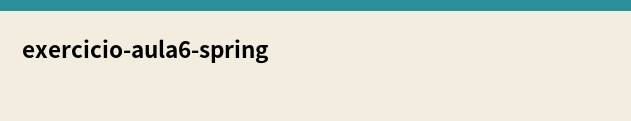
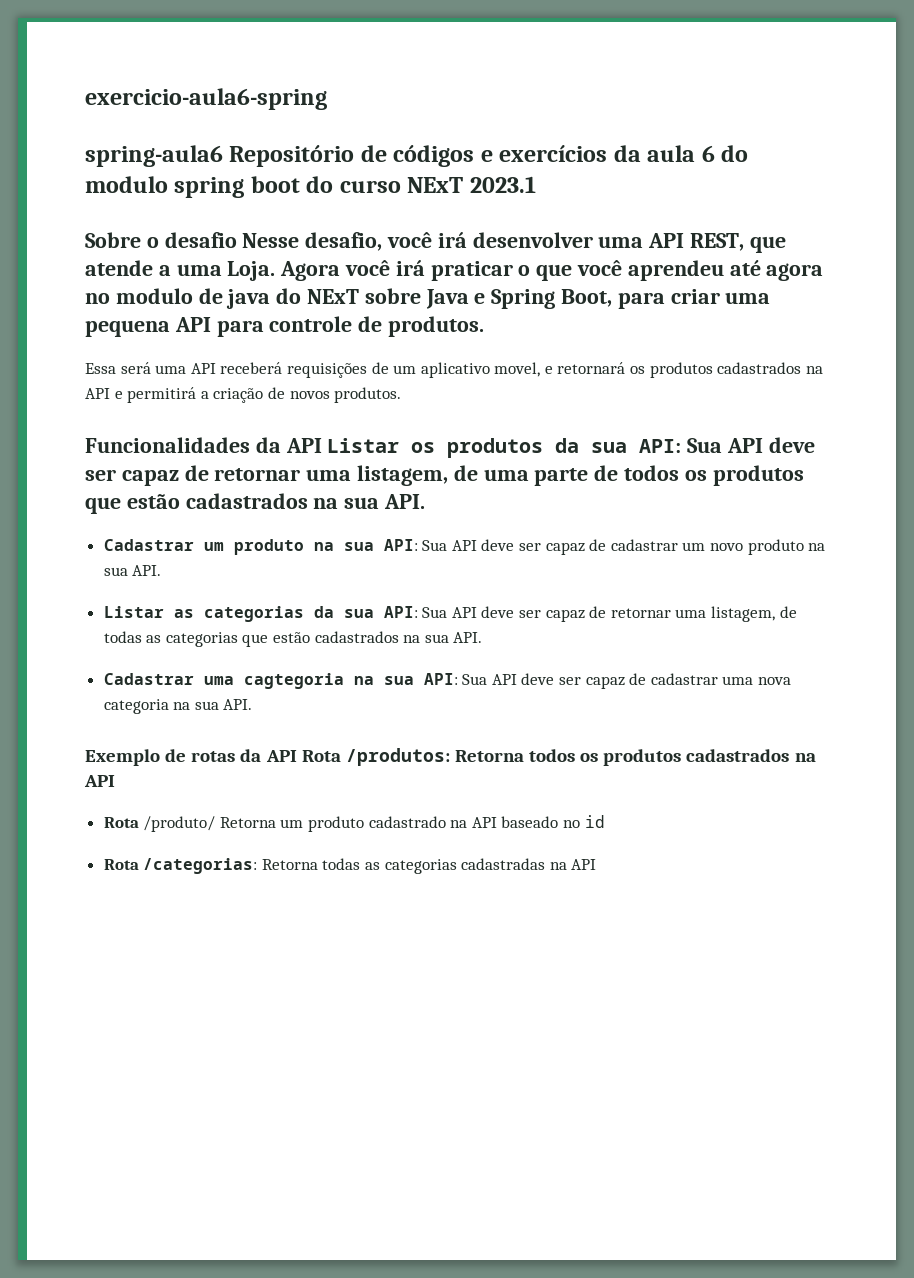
+ spring-aula6 Repositório de códigos e exercícios da aula 6 do modulo spring boot do curso NExT 2023.1
+ Sobre o desafio Nesse desafio, você irá desenvolver uma API REST, que atende a uma Loja. Agora você irá praticar o que você aprendeu até agora no modulo de java do NExT sobre Java e Spring Boot, para criar uma pequena API para controle de produtos.
+ Essa será uma API receberá requisições de um aplicativo movel, e retornará os produtos cadastrados na API e permitirá a criação de novos produtos.
+ Funcionalidades da API Listar os produtos da sua API: Sua API deve ser capaz de retornar uma listagem, de uma parte de todos os produtos que estão cadastrados na sua API.
+ Cadastrar um produto na sua API: Sua API deve ser capaz de cadastrar um novo produto na sua API.
+ Listar as categorias da sua API: Sua API deve ser capaz de retornar uma listagem, de todas as categorias que estão cadastrados na sua API.
+ Cadastrar uma cagtegoria na sua API: Sua API deve ser capaz de cadastrar uma nova categoria na sua API.
+ Exemplo de rotas da API Rota /produtos: Retorna todos os produtos cadastrados na API
+ Rota /produto/ Retorna um produto cadastrado na API baseado no id
+ Rota /categorias: Retorna todas as categorias cadastradas na API

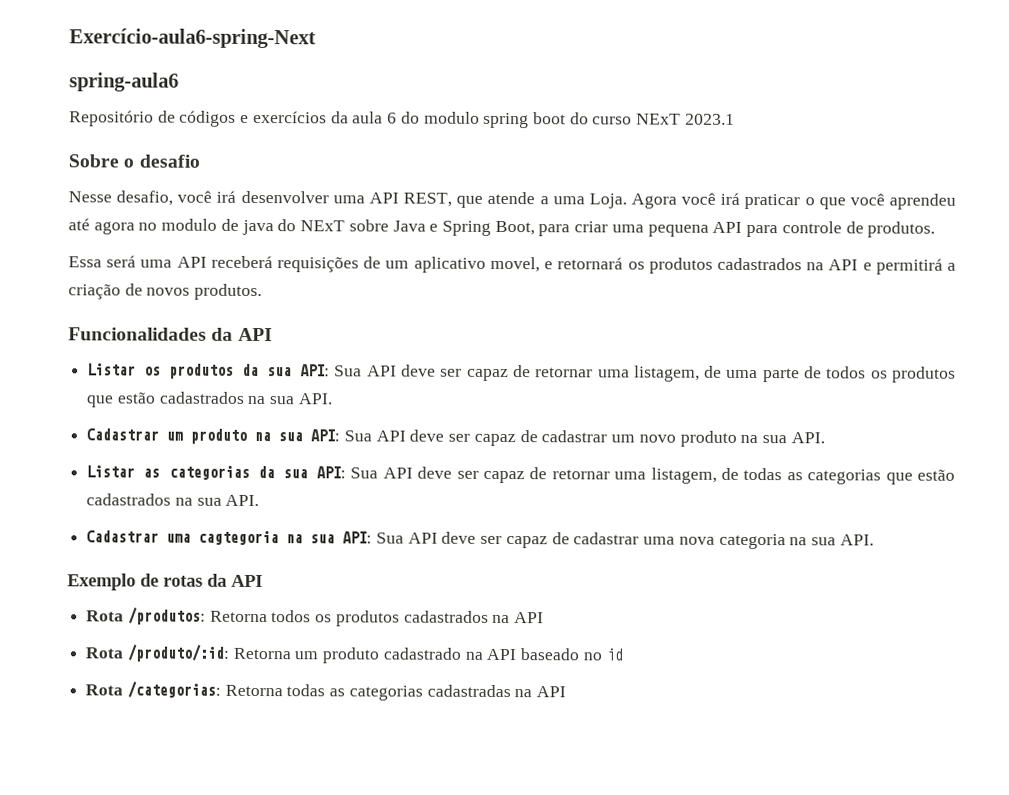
- exercicio-aula6-spring
+ Exercício-aula6-spring-Next
- spring-aula6 Repositório de códigos e exercícios da aula 6 do modulo spring boot do curso NExT 2023.1
+ spring-aula6
+ Repositório de códigos e exercícios da aula 6 do modulo spring boot do curso NExT 2023.1
- Sobre o desafio Nesse desafio, você irá desenvolver uma API REST, que atende a uma Loja.
+ Sobre o desafio
+ Nesse desafio, você irá desenvolver uma API REST, que atende a uma Loja.
- Funcionalidades da API Listar os produtos da sua API: Sua API deve ser capaz de retornar uma listagem, de uma parte de todos os produtos que estão cadastrados na sua API.
+ Funcionalidades da API
+ Listar os produtos da sua API: Sua API deve ser capaz de retornar uma listagem, de uma parte de todos os produtos que estão cadastrados na sua API.
- Exemplo de rotas da API Rota /produtos: Retorna todos os produtos cadastrados na API
+ Exemplo de rotas da API
+ Rota /produtos: Retorna todos os produtos cadastrados na API
- Rota /produto/ Retorna um produto cadastrado na API baseado no id
+ Rota /produto/:id: Retorna um produto cadastrado na API baseado no id

